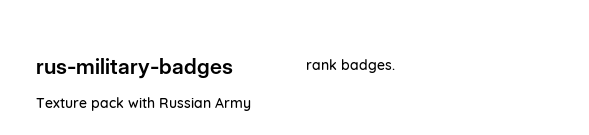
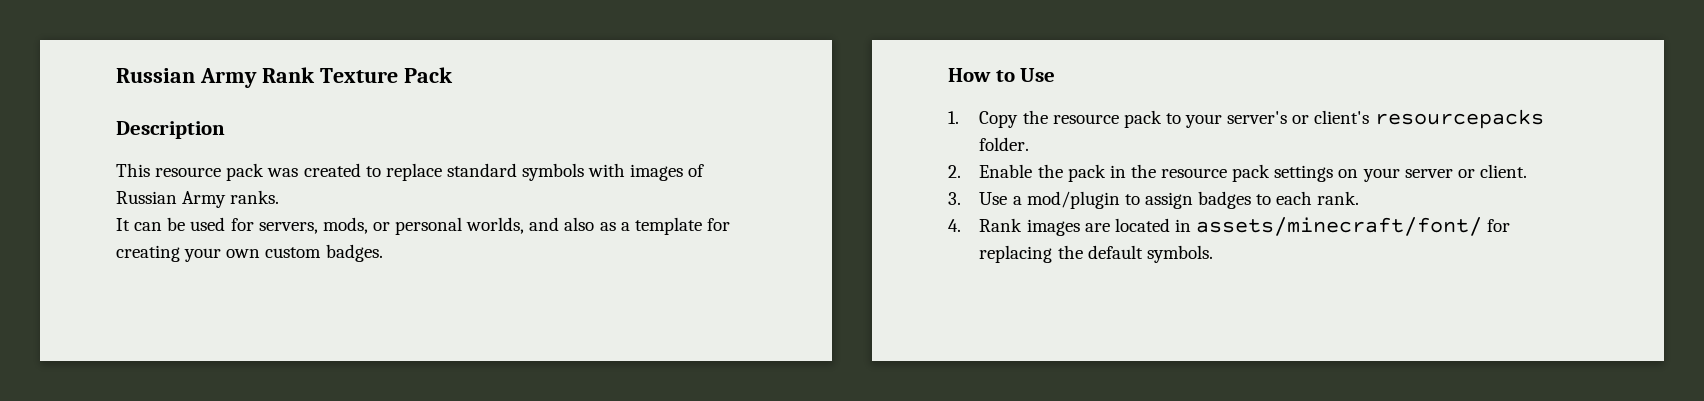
- rus-military-badges
- Texture pack with Russian Army rank badges.
+ Russian Army Rank Texture Pack
+ Description
+ This resource pack was created to replace standard symbols with images of Russian Army ranks.
+ It can be used for servers, mods, or personal worlds, and also as a template for creating your own custom badges.
+ How to Use
+ 1. Copy the resource pack to your server's or client's resourcepacks folder.
+ 2. Enable the pack in the resource pack settings on your server or client.
+ 3. Use a mod/plugin to assign badges to each rank.
+ 4. Rank images are located in assets/minecraft/font/ for replacing the default symbols.

